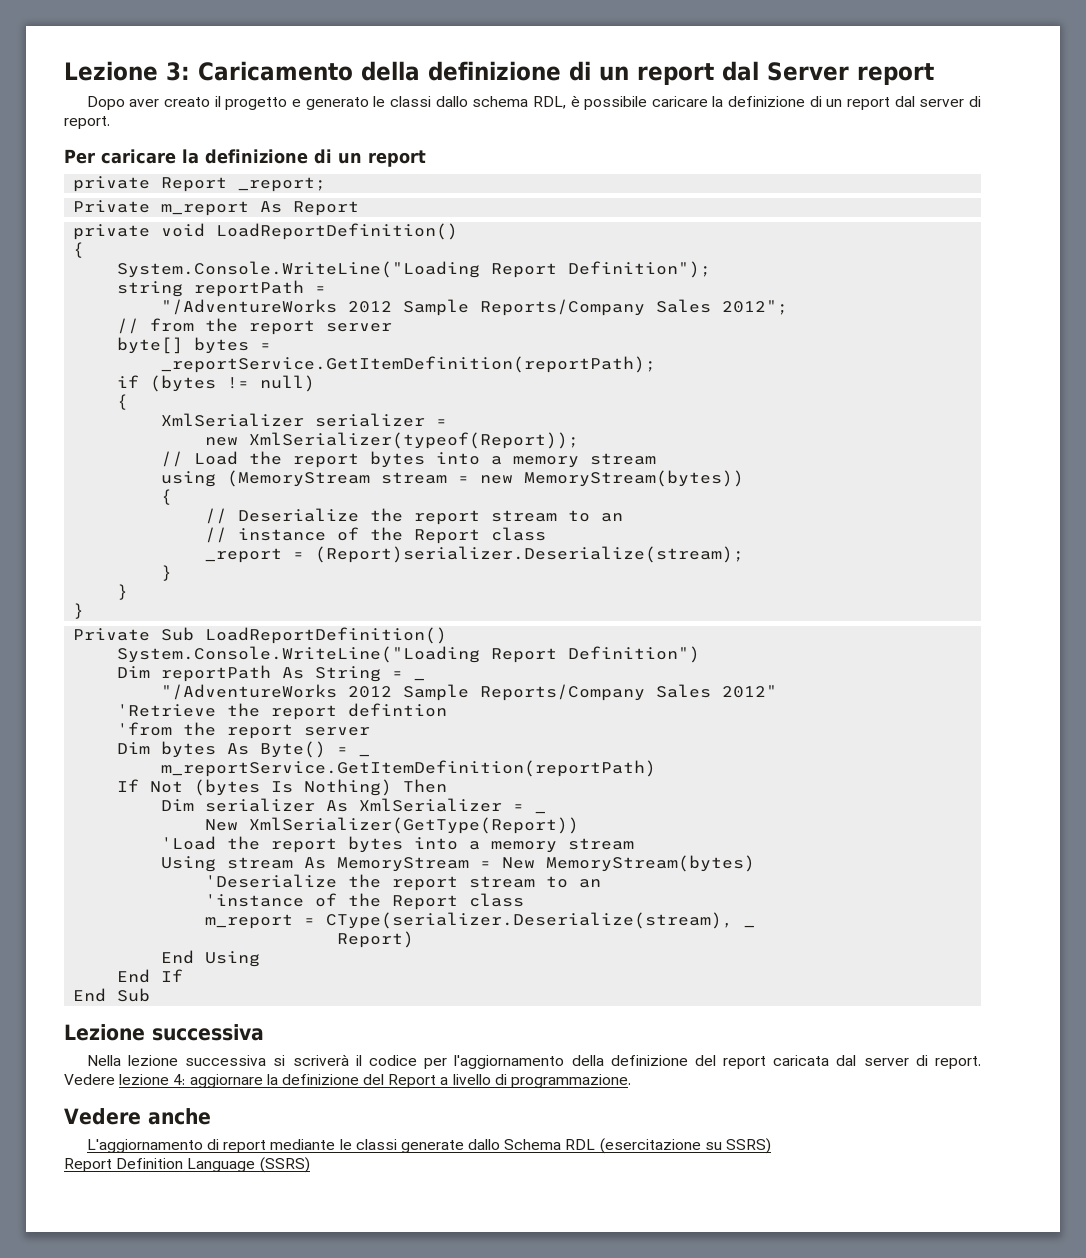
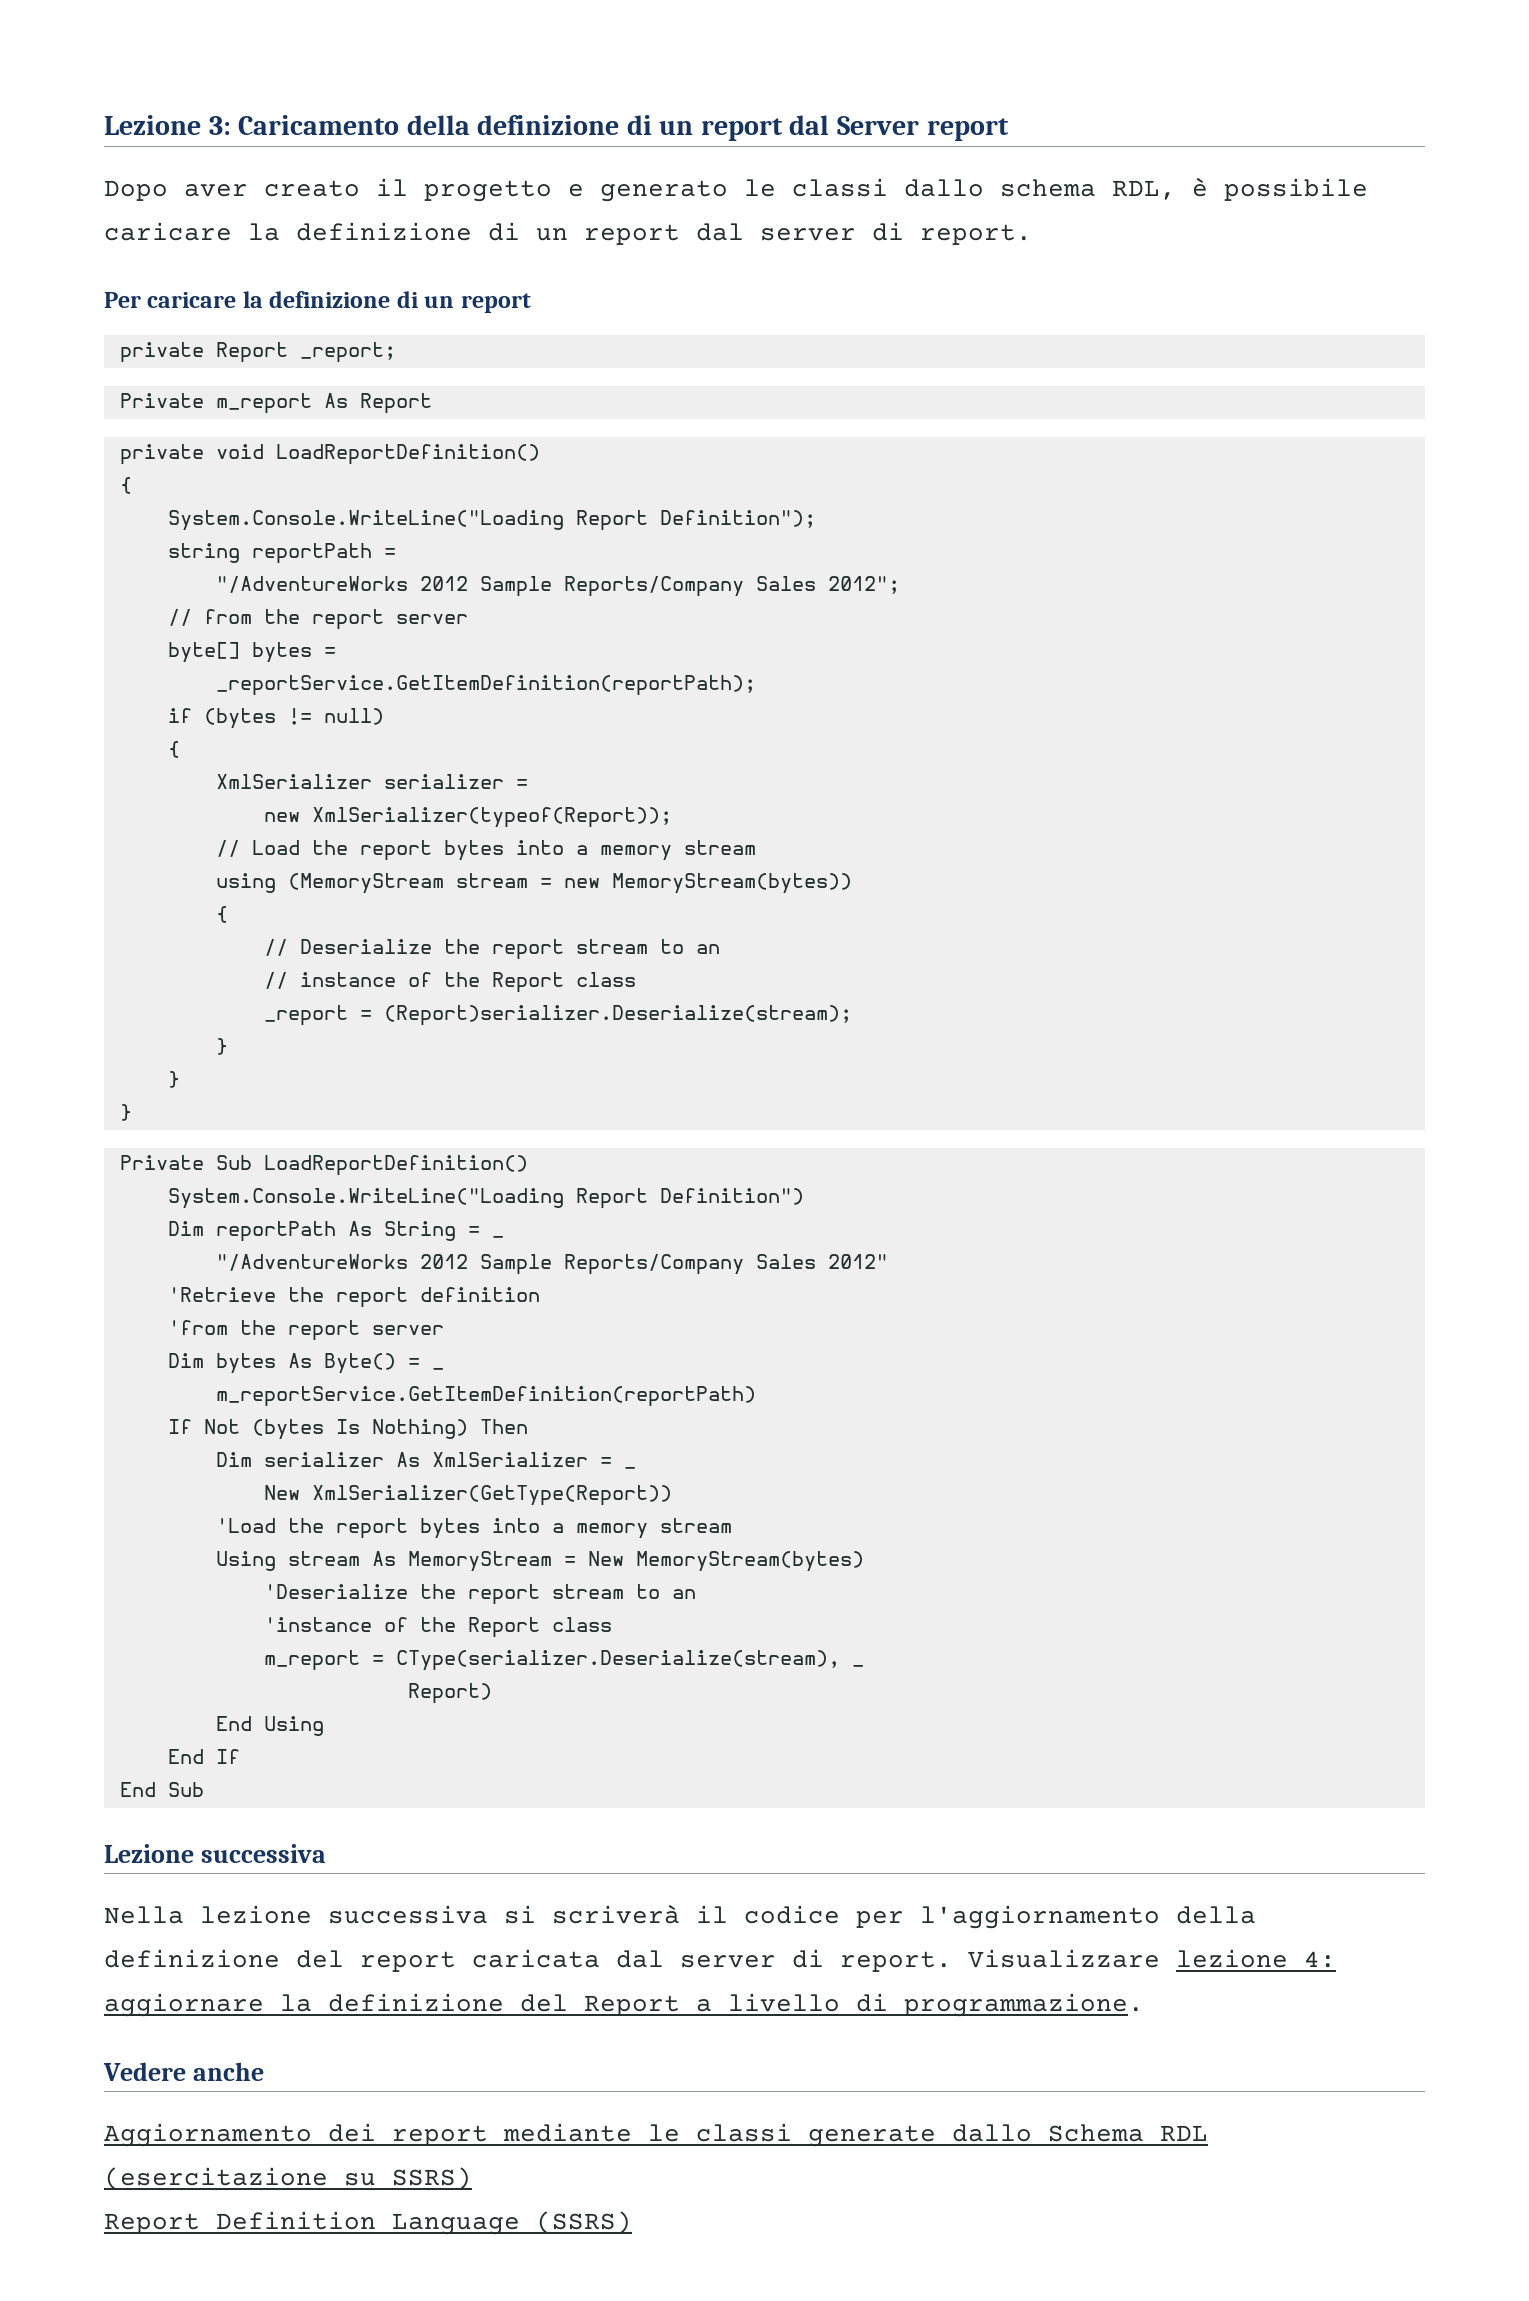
- 'Retrieve the report defintion
+ 'Retrieve the report definition
- Vedere lezione 4: aggiornare la definizione del Report a livello di programmazione.
+ Visualizzare lezione 4: aggiornare la definizione del Report a livello di programmazione.
- L'aggiornamento di report mediante le classi generate dallo Schema RDL (esercitazione su SSRS)
+ Aggiornamento dei report mediante le classi generate dallo Schema RDL (esercitazione su SSRS)

